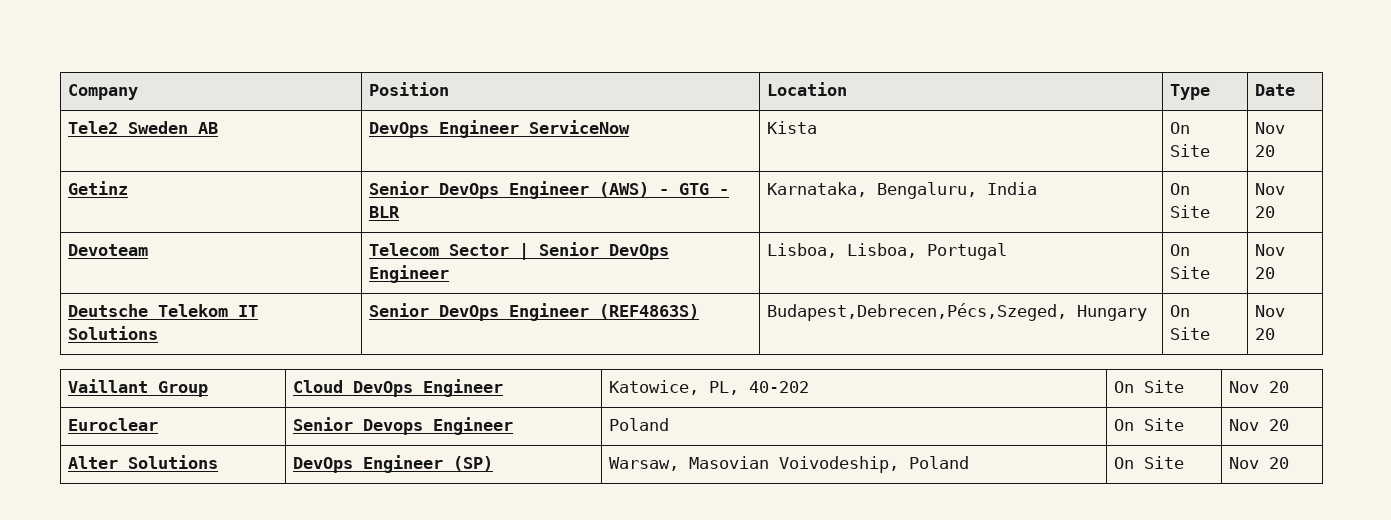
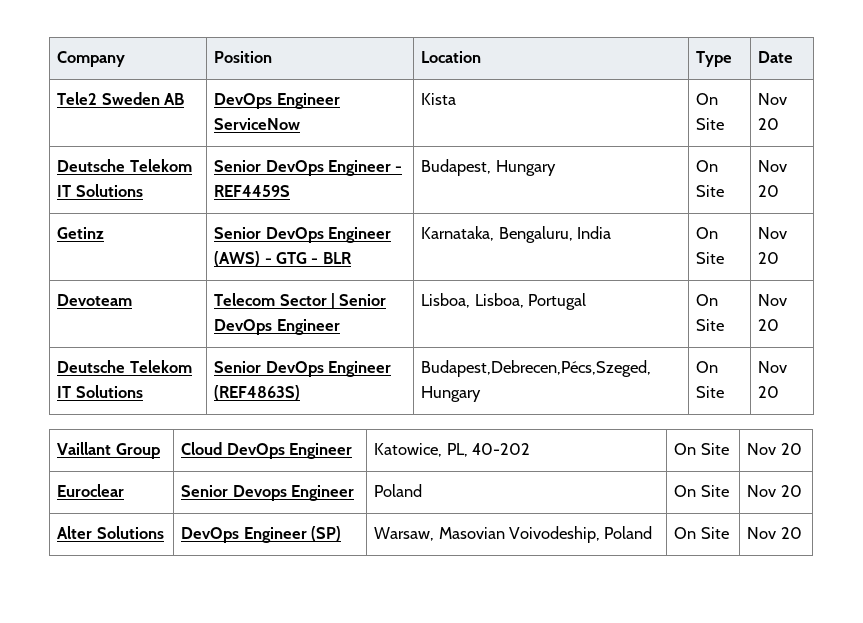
+ Deutsche Telekom IT Solutions | Senior DevOps Engineer - REF4459S | Budapest, Hungary | On Site | Nov 20

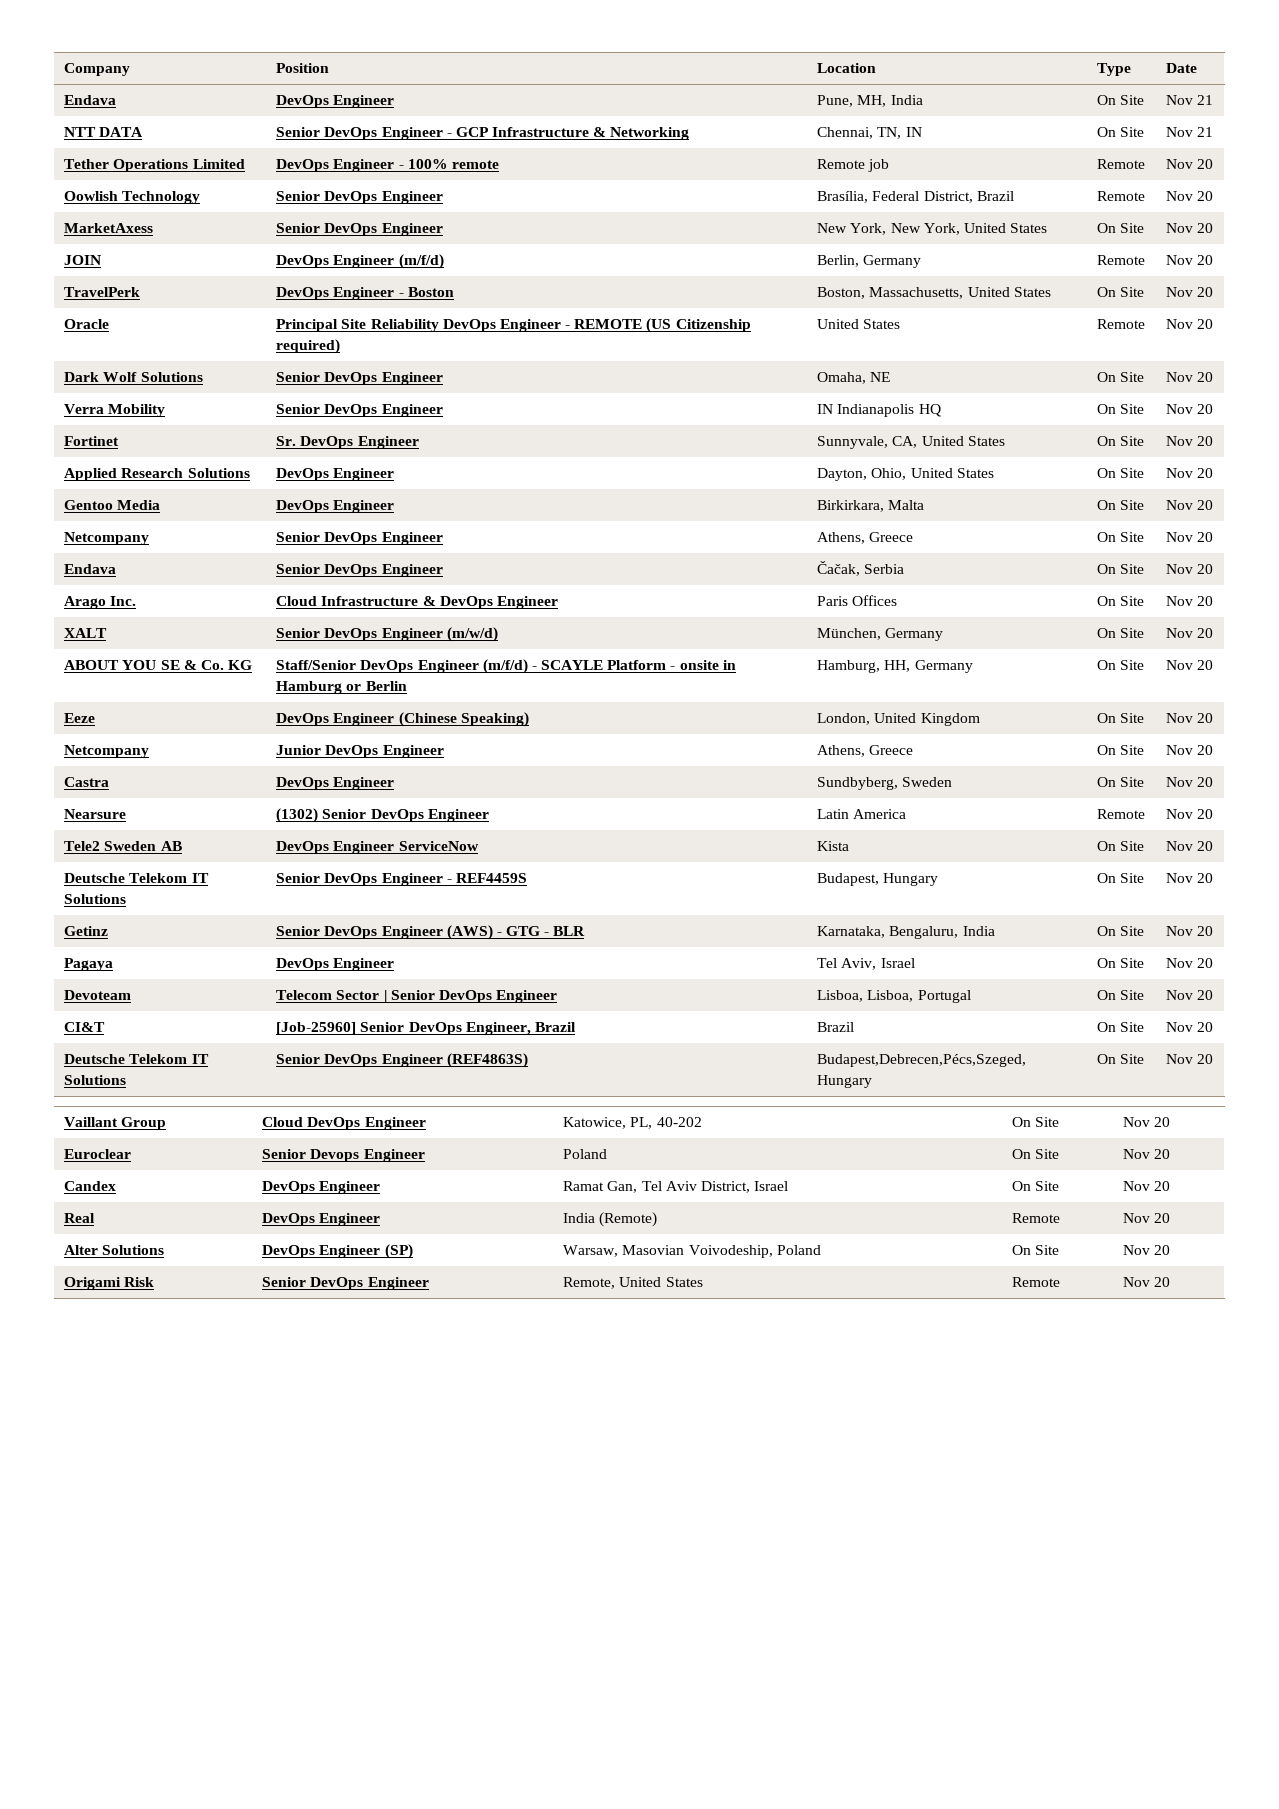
+ Endava | DevOps Engineer | Pune, MH, India | On Site | Nov 21
+ NTT DATA | Senior DevOps Engineer - GCP Infrastructure & Networking | Chennai, TN, IN | On Site | Nov 21
+ Tether Operations Limited | DevOps Engineer - 100% remote | Remote job | Remote | Nov 20
+ Oowlish Technology | Senior DevOps Engineer | Brasília, Federal District, Brazil | Remote | Nov 20
+ MarketAxess | Senior DevOps Engineer | New York, New York, United States | On Site | Nov 20
+ JOIN | DevOps Engineer (m/f/d) | Berlin, Germany | Remote | Nov 20
+ TravelPerk | DevOps Engineer - Boston | Boston, Massachusetts, United States | On Site | Nov 20
+ Oracle | Principal Site Reliability DevOps Engineer - REMOTE (US Citizenship required) | United States | Remote | Nov 20
+ Dark Wolf Solutions | Senior DevOps Engineer | Omaha, NE | On Site | Nov 20
+ Verra Mobility | Senior DevOps Engineer | IN Indianapolis HQ | On Site | Nov 20
+ Fortinet | Sr. DevOps Engineer | Sunnyvale, CA, United States | On Site | Nov 20
+ Applied Research Solutions | DevOps Engineer | Dayton, Ohio, United States | On Site | Nov 20
+ Gentoo Media | DevOps Engineer | Birkirkara, Malta | On Site | Nov 20
+ Netcompany | Senior DevOps Engineer | Athens, Greece | On Site | Nov 20
+ Endava | Senior DevOps Engineer | Čačak, Serbia | On Site | Nov 20
+ Arago Inc. | Cloud Infrastructure & DevOps Engineer | Paris Offices | On Site | Nov 20
+ XALT | Senior DevOps Engineer (m/w/d) | München, Germany | On Site | Nov 20
+ ABOUT YOU SE & Co. KG | Staff/Senior DevOps Engineer (m/f/d) - SCAYLE Platform - onsite in Hamburg or Berlin | Hamburg, HH, Germany | On Site | Nov 20
+ Eeze | DevOps Engineer (Chinese Speaking) | London, United Kingdom | On Site | Nov 20
+ Netcompany | Junior DevOps Engineer | Athens, Greece | On Site | Nov 20
+ Castra | DevOps Engineer | Sundbyberg, Sweden | On Site | Nov 20
+ Nearsure | (1302) Senior DevOps Engineer | Latin America | Remote | Nov 20
+ Pagaya | DevOps Engineer | Tel Aviv, Israel | On Site | Nov 20
+ CI&T | [Job-25960] Senior DevOps Engineer, Brazil | Brazil | On Site | Nov 20
+ Candex | DevOps Engineer | Ramat Gan, Tel Aviv District, Israel | On Site | Nov 20
+ Real | DevOps Engineer | India (Remote) | Remote | Nov 20
+ Origami Risk | Senior DevOps Engineer | Remote, United States | Remote | Nov 20

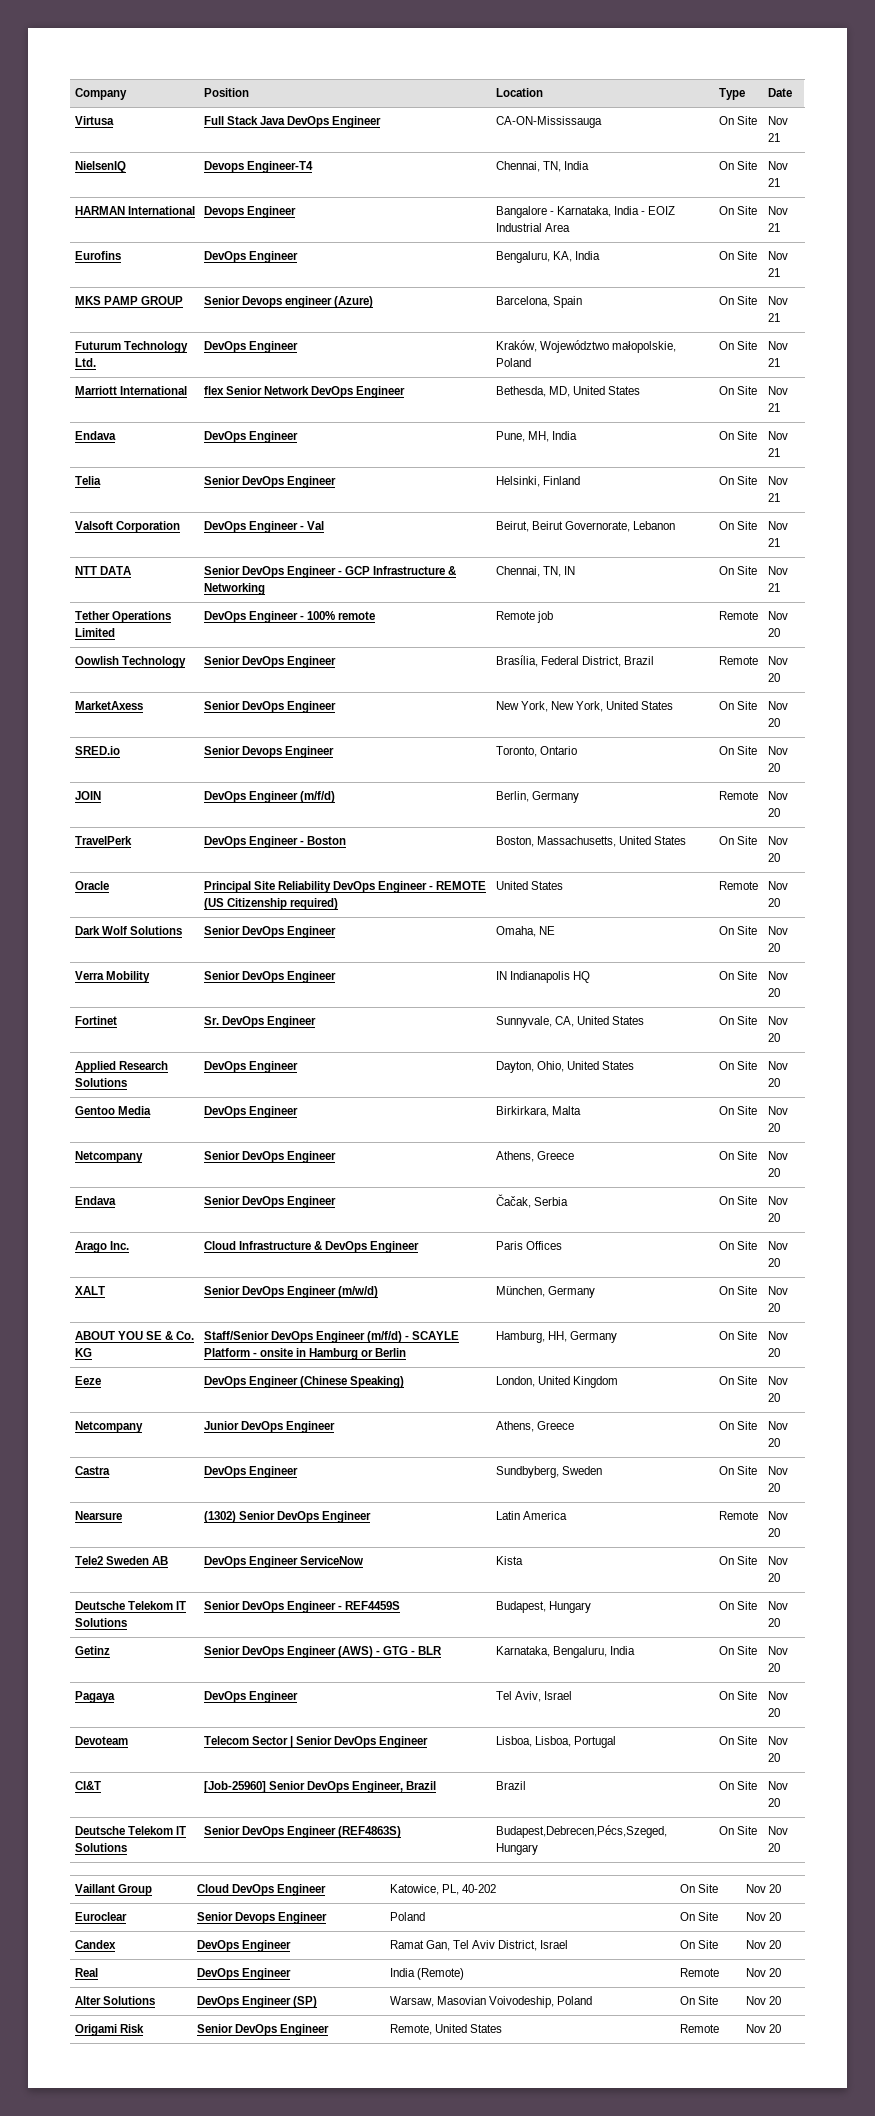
+ Virtusa | Full Stack Java DevOps Engineer | CA-ON-Mississauga | On Site | Nov 21
+ NielsenIQ | Devops Engineer-T4 | Chennai, TN, India | On Site | Nov 21
+ HARMAN International | Devops Engineer | Bangalore - Karnataka, India - EOIZ Industrial Area | On Site | Nov 21
+ Eurofins | DevOps Engineer | Bengaluru, KA, India | On Site | Nov 21
+ MKS PAMP GROUP | Senior Devops engineer (Azure) | Barcelona, Spain | On Site | Nov 21
+ Futurum Technology Ltd. | DevOps Engineer | Kraków, Województwo małopolskie, Poland | On Site | Nov 21
+ Marriott International | flex Senior Network DevOps Engineer | Bethesda, MD, United States | On Site | Nov 21
+ Telia | Senior DevOps Engineer | Helsinki, Finland | On Site | Nov 21
+ Valsoft Corporation | DevOps Engineer - Val | Beirut, Beirut Governorate, Lebanon | On Site | Nov 21
+ SRED.io | Senior Devops Engineer | Toronto, Ontario | On Site | Nov 20

